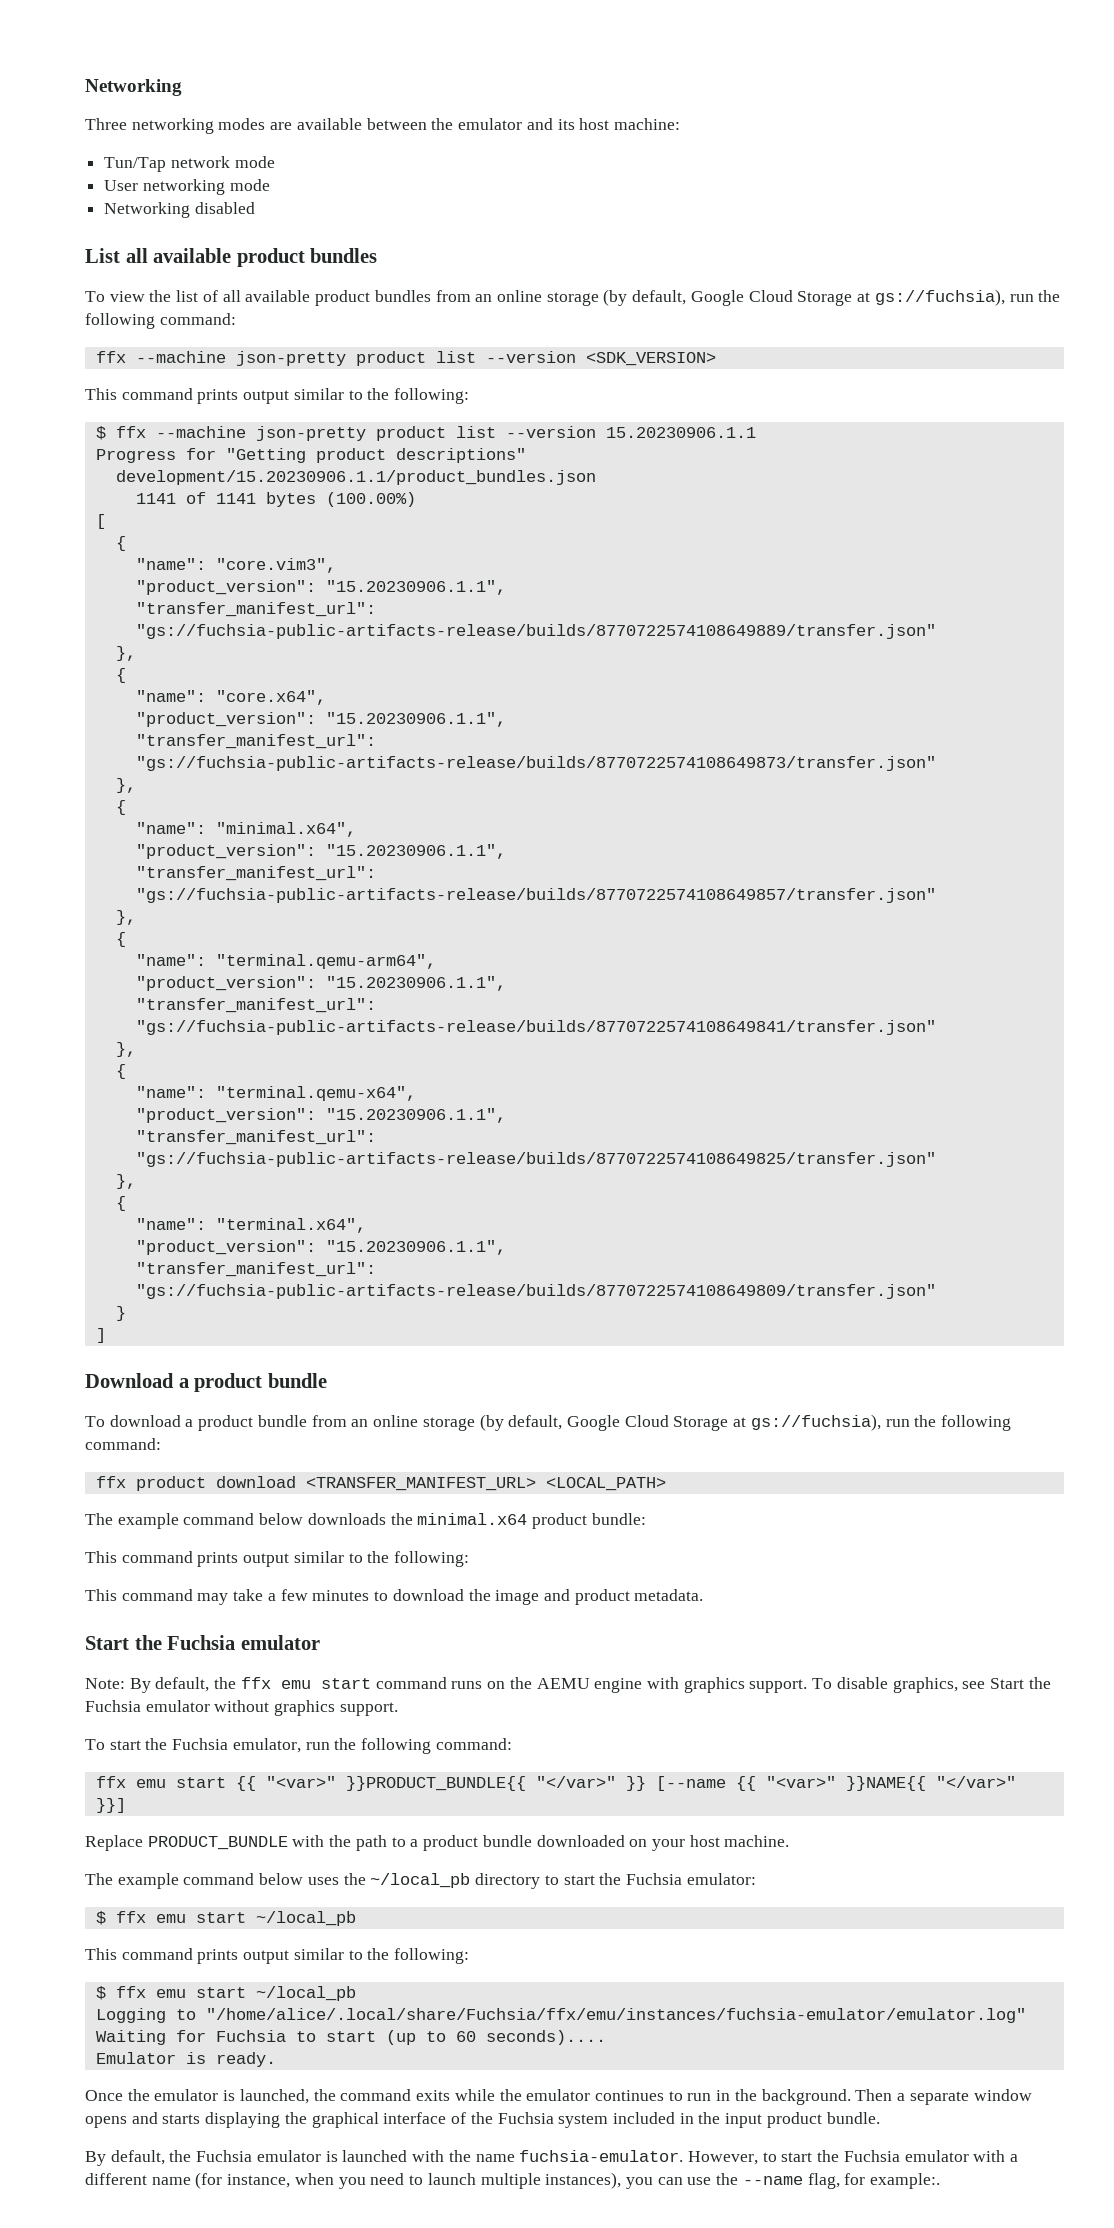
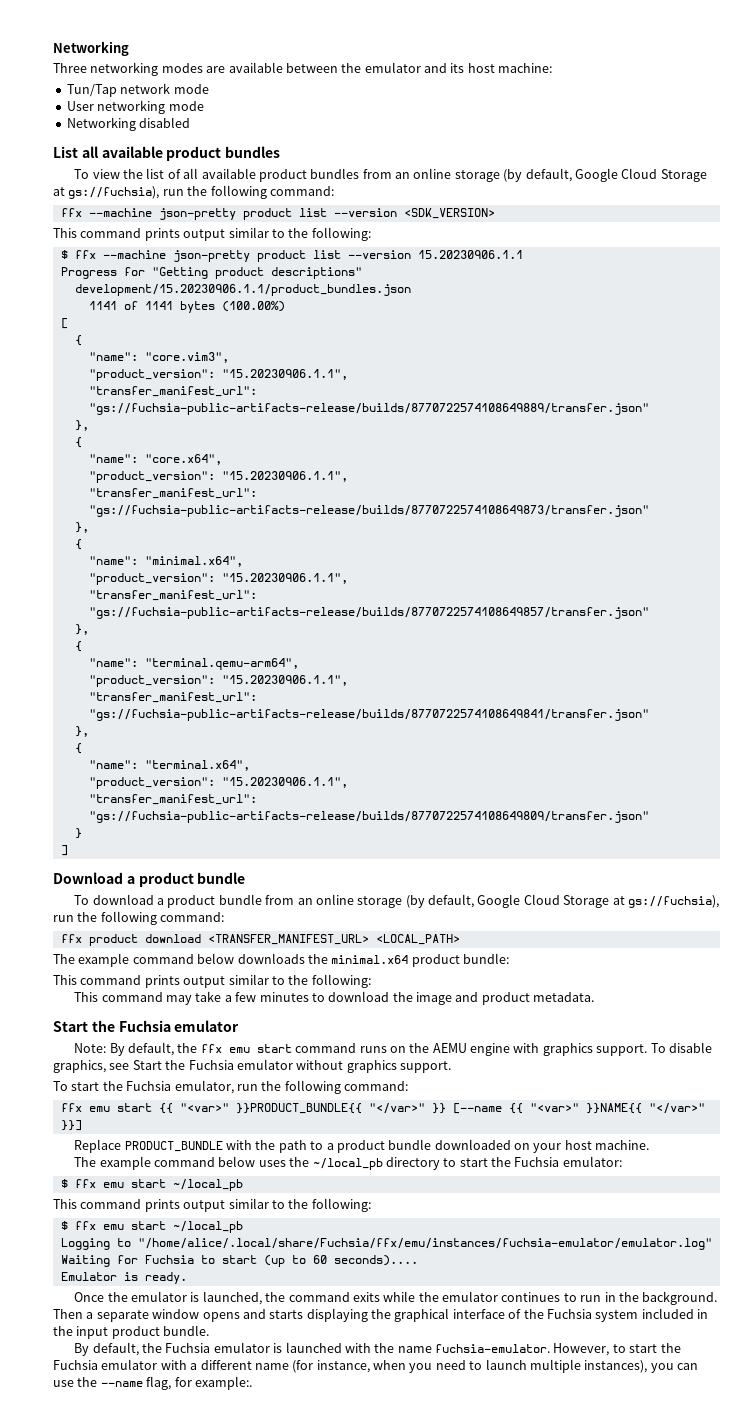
- "name": "terminal.qemu-x64",
- "product_version": "15.20230906.1.1",
- "transfer_manifest_url": "gs://fuchsia-public-artifacts-release/builds/8770722574108649825/transfer.json"
- },
- {

